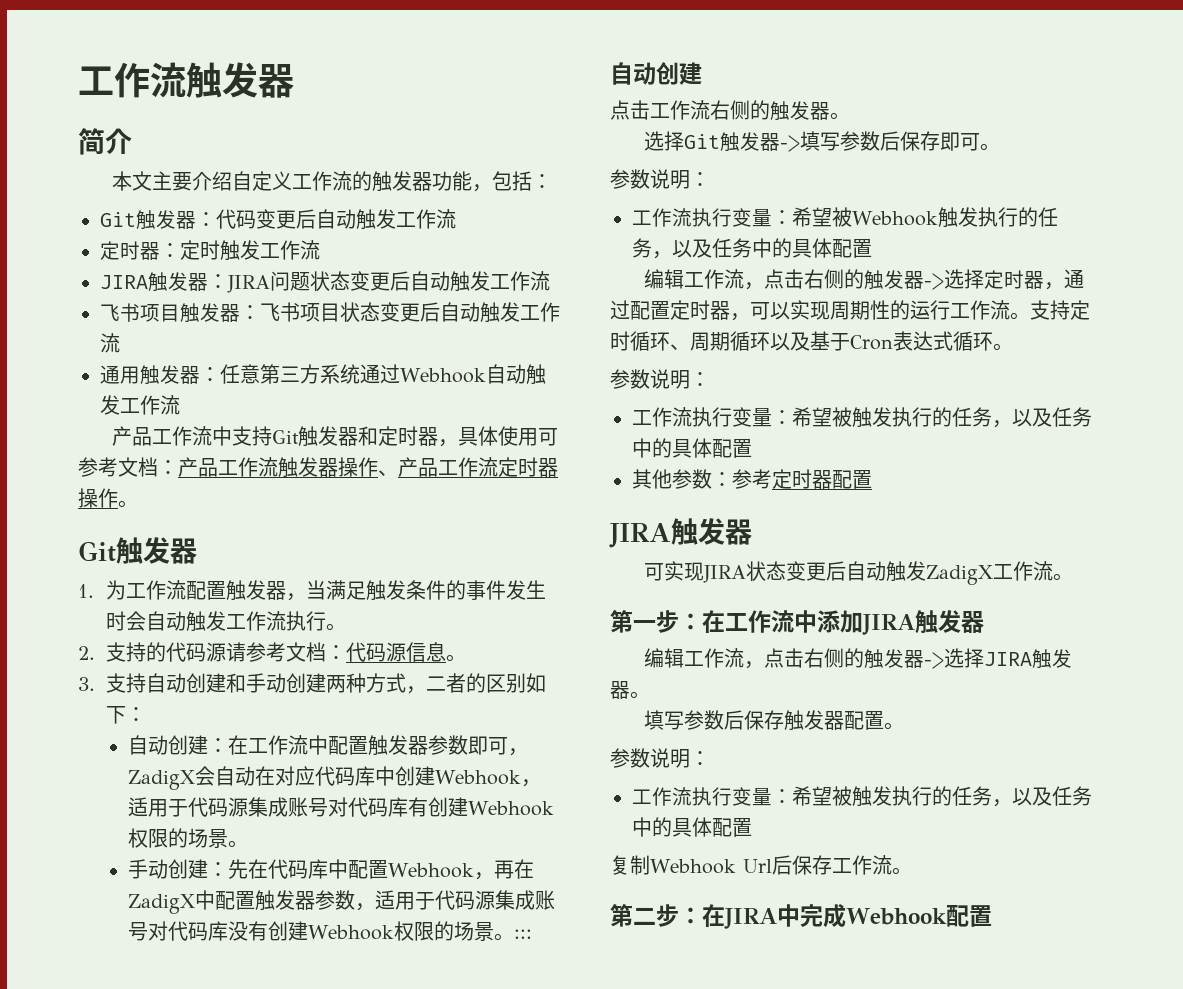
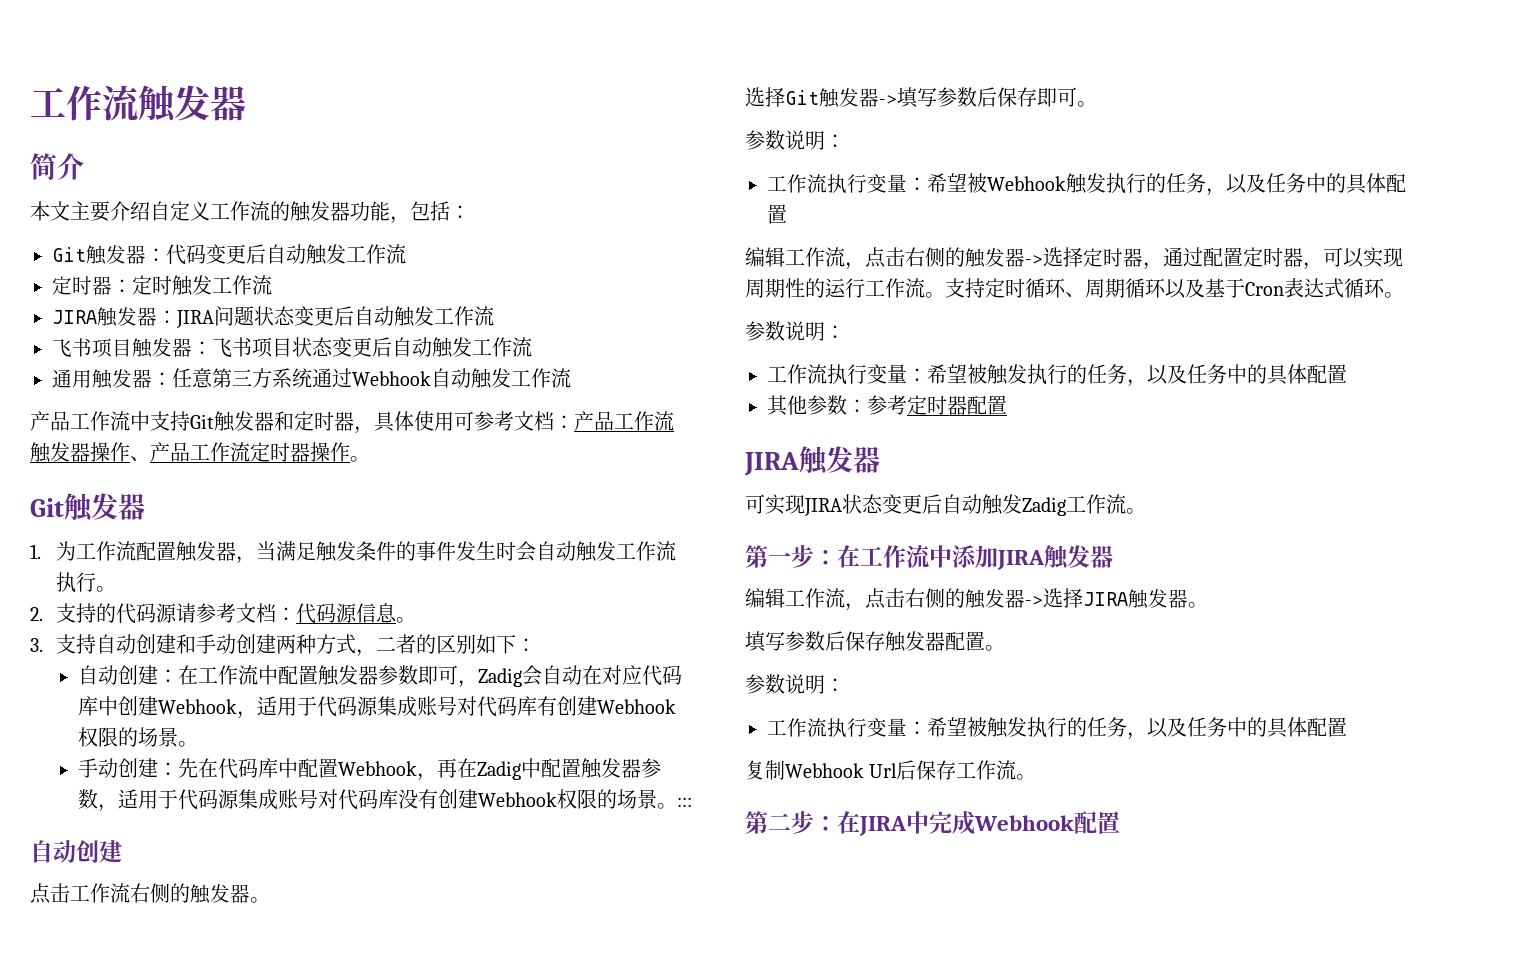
- 自动创建：在工作流中配置触发器参数即可，ZadigX会自动在对应代码库中创建Webhook，适用于代码源集成账号对代码库有创建Webhook权限的场景。
+ 自动创建：在工作流中配置触发器参数即可，Zadig会自动在对应代码库中创建Webhook，适用于代码源集成账号对代码库有创建Webhook权限的场景。
- 手动创建：先在代码库中配置Webhook，再在ZadigX中配置触发器参数，适用于代码源集成账号对代码库没有创建Webhook权限的场景。:::
+ 手动创建：先在代码库中配置Webhook，再在Zadig中配置触发器参数，适用于代码源集成账号对代码库没有创建Webhook权限的场景。:::
- 可实现JIRA状态变更后自动触发ZadigX工作流。
+ 可实现JIRA状态变更后自动触发Zadig工作流。

